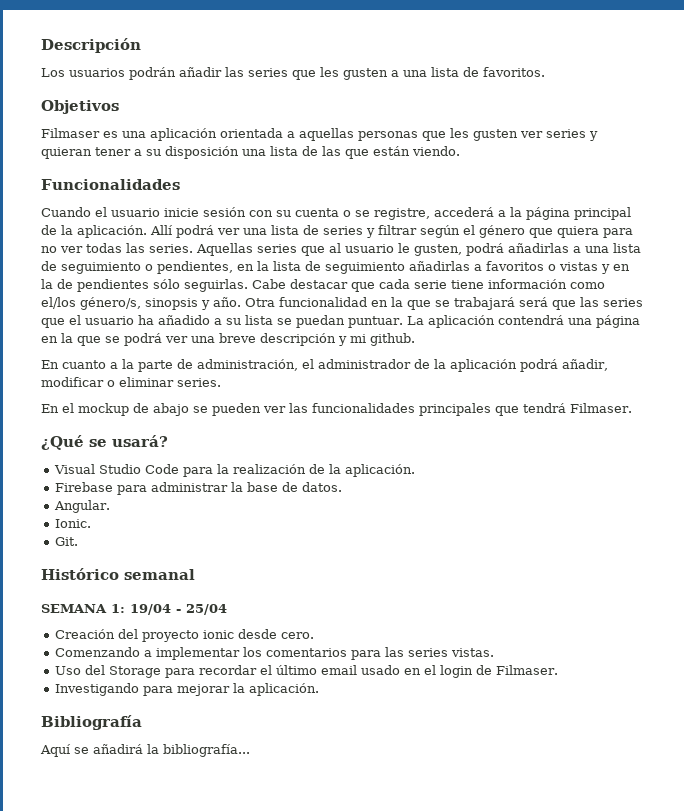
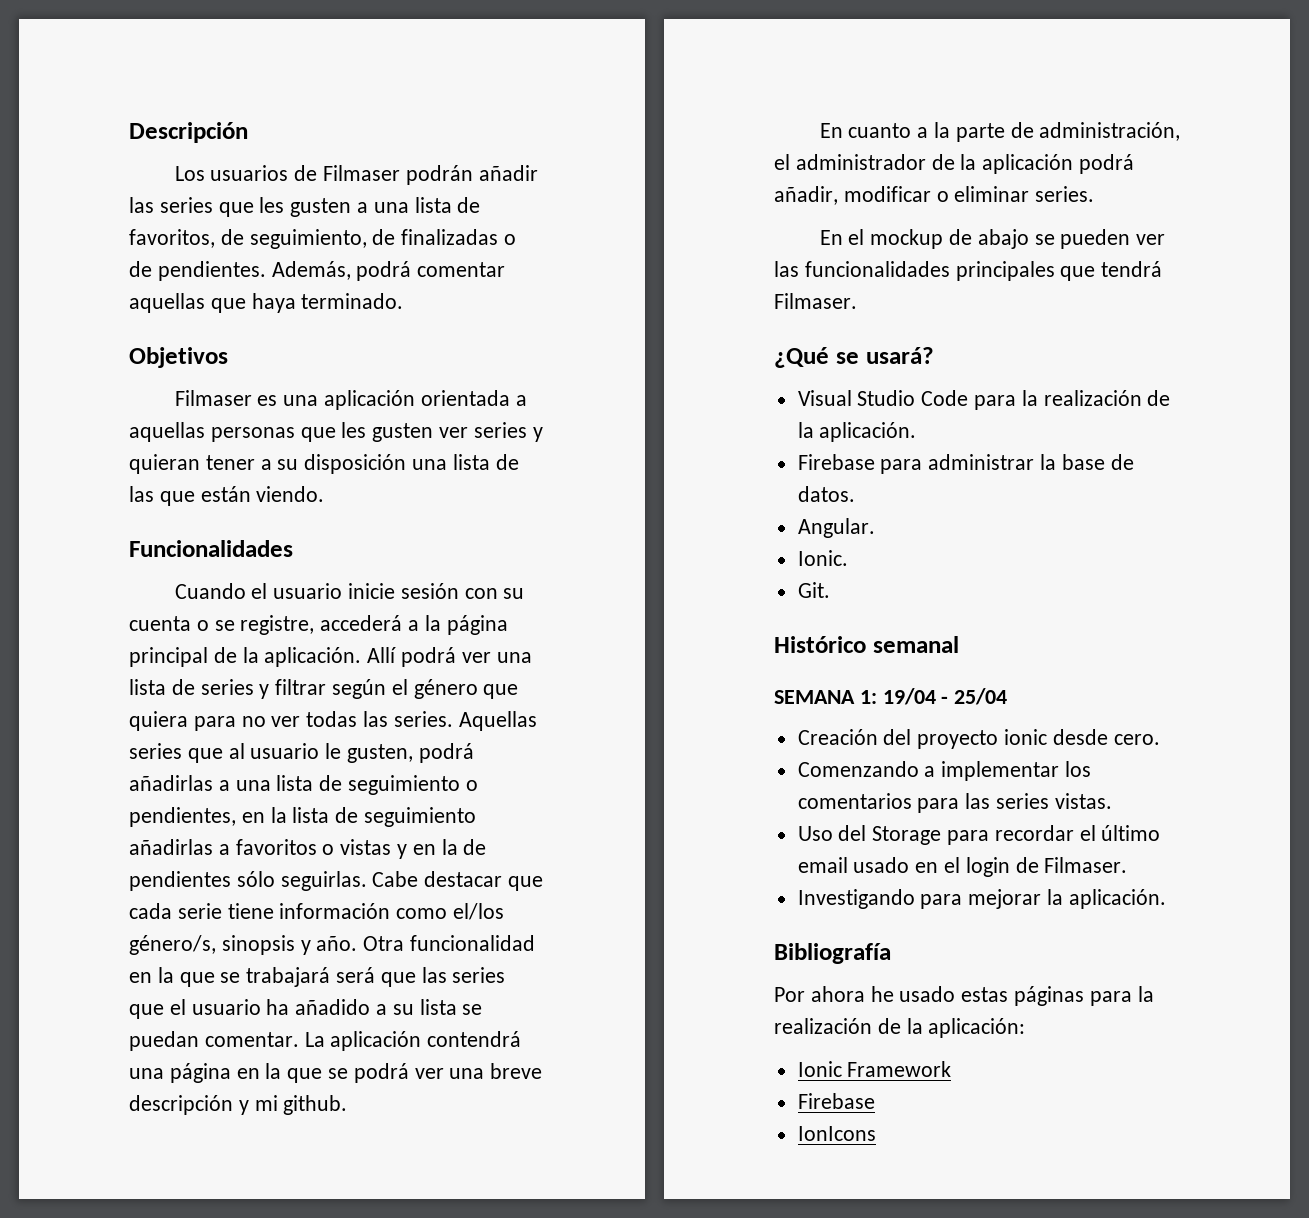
- Los usuarios podrán añadir las series que les gusten a una lista de favoritos.
+ Los usuarios de Filmaser podrán añadir las series que les gusten a una lista de favoritos, de seguimiento, de finalizadas o de pendientes. Además, podrá comentar aquellas que haya terminado.
- Otra funcionalidad en la que se trabajará será que las series que el usuario ha añadido a su lista se puedan puntuar.
+ Otra funcionalidad en la que se trabajará será que las series que el usuario ha añadido a su lista se puedan comentar.
- Aquí se añadirá la bibliografía...
+ Por ahora he usado estas páginas para la realización de la aplicación:
+ Ionic Framework
+ Firebase
+ IonIcons

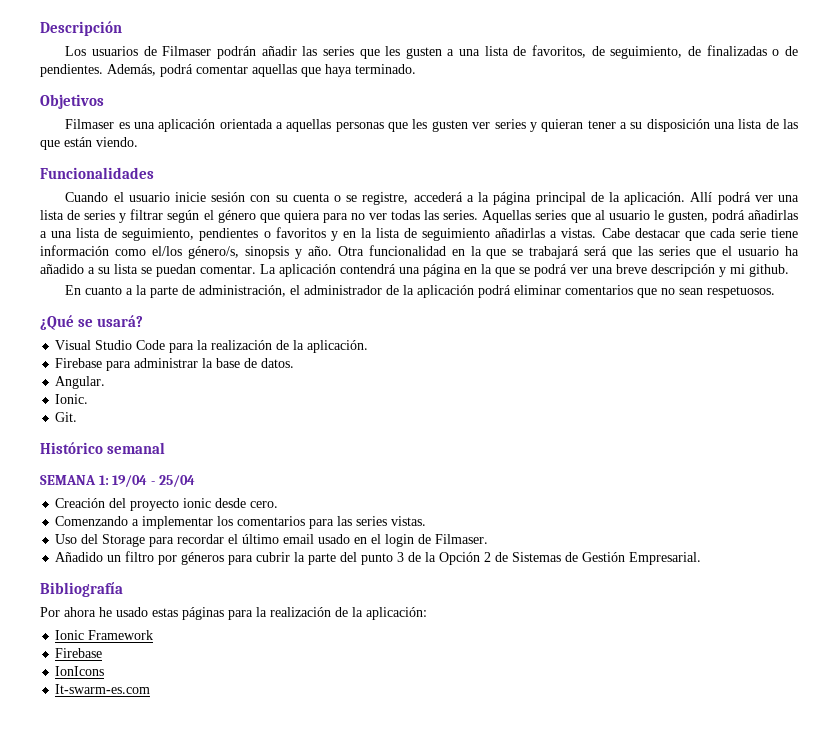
- Aquellas series que al usuario le gusten, podrá añadirlas a una lista de seguimiento o pendientes, en la lista de seguimiento añadirlas a favoritos o vistas y en la de pendientes sólo seguirlas.
+ Aquellas series que al usuario le gusten, podrá añadirlas a una lista de seguimiento, pendientes o favoritos y en la lista de seguimiento añadirlas a vistas.
- En cuanto a la parte de administración, el administrador de la aplicación podrá añadir, modificar o eliminar series.
- En el mockup de abajo se pueden ver las funcionalidades principales que tendrá Filmaser.
+ En cuanto a la parte de administración, el administrador de la aplicación podrá eliminar comentarios que no sean respetuosos.
- Investigando para mejorar la aplicación.
+ Añadido un filtro por géneros para cubrir la parte del punto 3 de la Opción 2 de Sistemas de Gestión Empresarial.
+ It-swarm-es.com

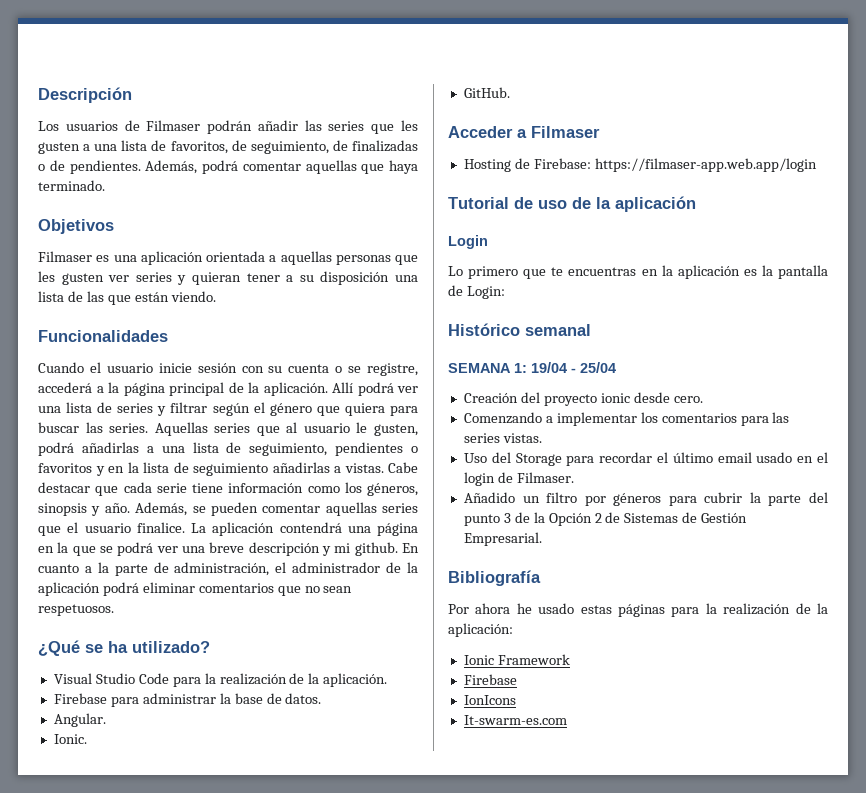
- Allí podrá ver una lista de series y filtrar según el género que quiera para no ver todas las series.
+ Allí podrá ver una lista de series y filtrar según el género que quiera para buscar las series.
- Cabe destacar que cada serie tiene información como el/los género/s, sinopsis y año.
+ Cabe destacar que cada serie tiene información como los géneros, sinopsis y año.
- Otra funcionalidad en la que se trabajará será que las series que el usuario ha añadido a su lista se puedan comentar.
+ Además, se pueden comentar aquellas series que el usuario finalice.
- La aplicación contendrá una página en la que se podrá ver una breve descripción y mi github.
- En cuanto a la parte de administración, el administrador de la aplicación podrá eliminar comentarios que no sean respetuosos.
+ La aplicación contendrá una página en la que se podrá ver una breve descripción y mi github. En cuanto a la parte de administración, el administrador de la aplicación podrá eliminar comentarios que no sean respetuosos.
- ¿Qué se usará?
+ ¿Qué se ha utilizado?
- Git.
+ GitHub.
+ Acceder a Filmaser
+ Hosting de Firebase: https://filmaser-app.web.app/login
+ Tutorial de uso de la aplicación
+ Login
+ Lo primero que te encuentras en la aplicación es la pantalla de Login:

